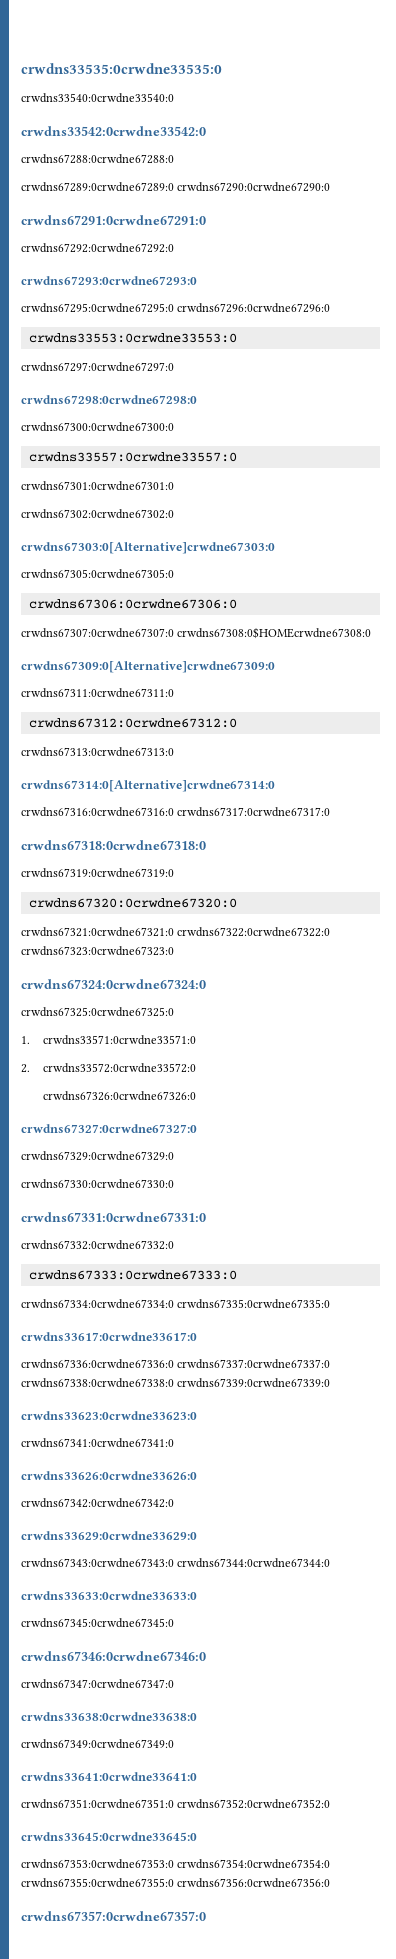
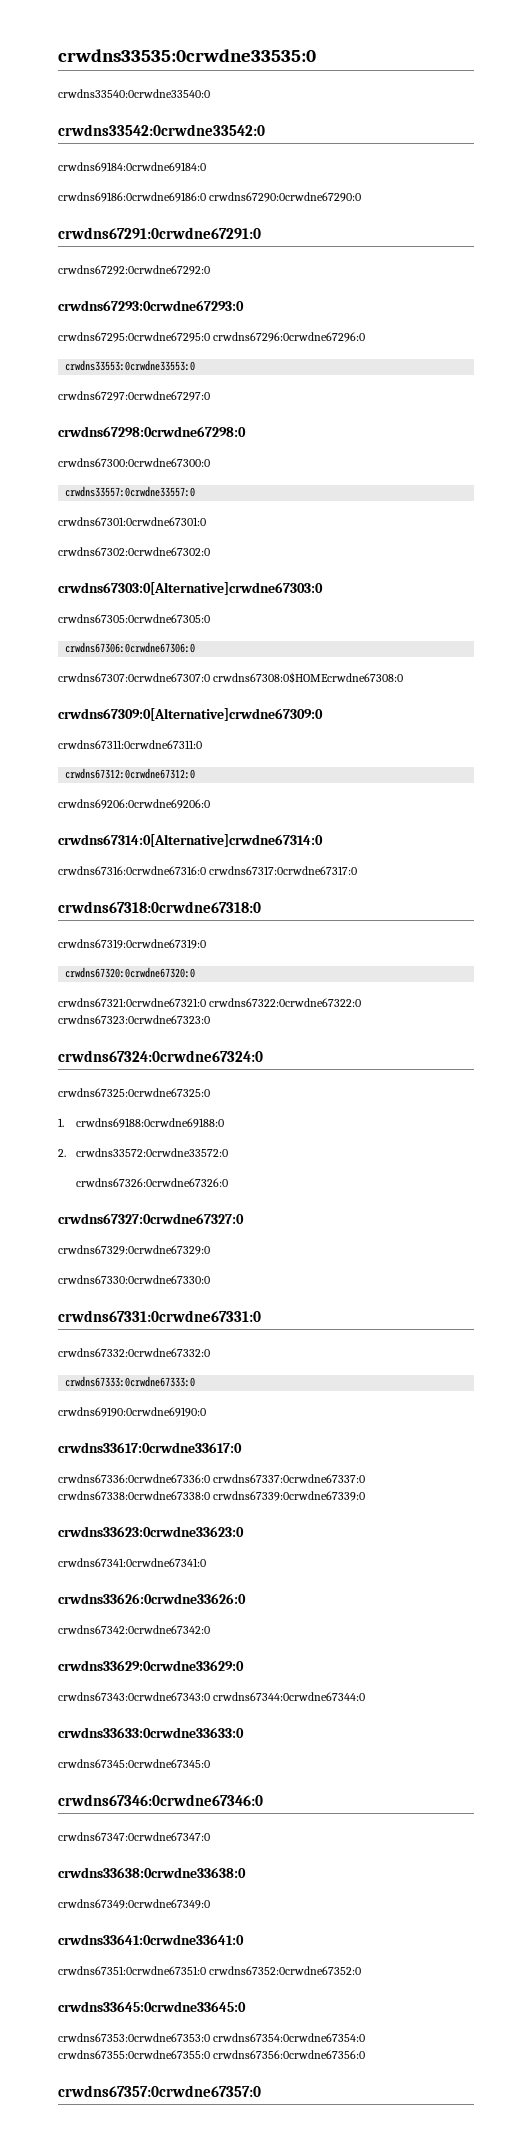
- crwdns67288:0crwdne67288:0
- crwdns67289:0crwdne67289:0 crwdns67290:0crwdne67290:0
+ crwdns69184:0crwdne69184:0
+ crwdns69186:0crwdne69186:0 crwdns67290:0crwdne67290:0
- crwdns67313:0crwdne67313:0
+ crwdns69206:0crwdne69206:0
- 1. crwdns33571:0crwdne33571:0
+ 1. crwdns69188:0crwdne69188:0
- crwdns67334:0crwdne67334:0 crwdns67335:0crwdne67335:0
+ crwdns69190:0crwdne69190:0

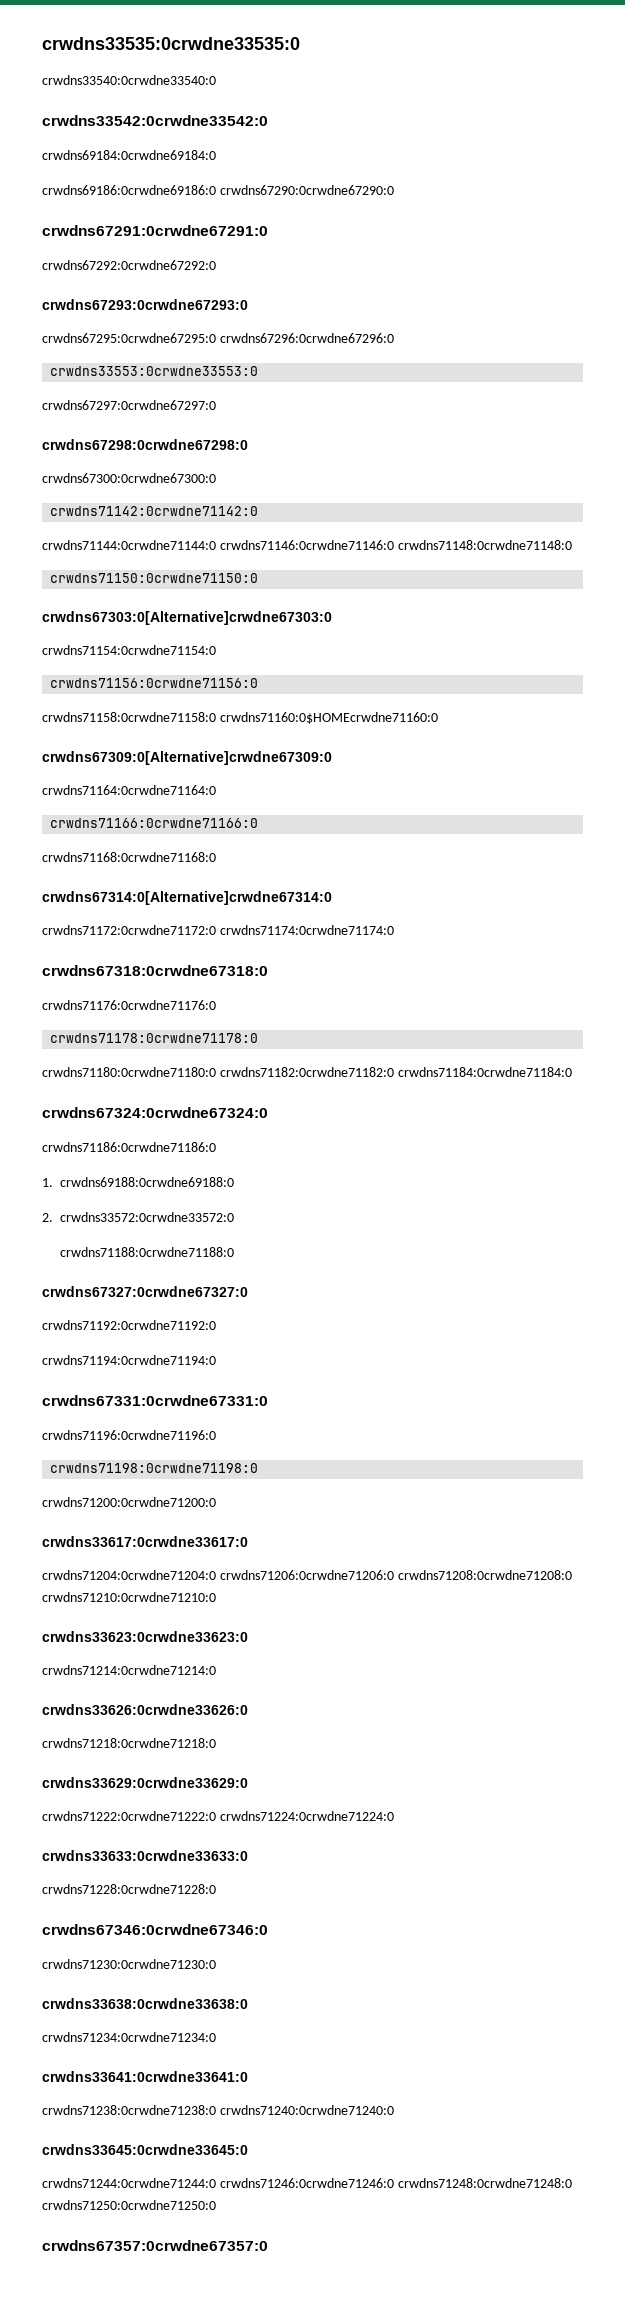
- crwdns33557:0crwdne33557:0
- crwdns67301:0crwdne67301:0
- crwdns67302:0crwdne67302:0
+ crwdns71142:0crwdne71142:0
+ crwdns71144:0crwdne71144:0 crwdns71146:0crwdne71146:0 crwdns71148:0crwdne71148:0
+ crwdns71150:0crwdne71150:0
  crwdns67303:0[Alternative]crwdne67303:0
- crwdns67305:0crwdne67305:0
- crwdns67306:0crwdne67306:0
- crwdns67307:0crwdne67307:0 crwdns67308:0$HOMEcrwdne67308:0
+ crwdns71154:0crwdne71154:0
+ crwdns71156:0crwdne71156:0
+ crwdns71158:0crwdne71158:0 crwdns71160:0$HOMEcrwdne71160:0
  crwdns67309:0[Alternative]crwdne67309:0
- crwdns67311:0crwdne67311:0
- crwdns67312:0crwdne67312:0
- crwdns69206:0crwdne69206:0
+ crwdns71164:0crwdne71164:0
+ crwdns71166:0crwdne71166:0
+ crwdns71168:0crwdne71168:0
- crwdns67316:0crwdne67316:0 crwdns67317:0crwdne67317:0
+ crwdns71172:0crwdne71172:0 crwdns71174:0crwdne71174:0
- crwdns67319:0crwdne67319:0
- crwdns67320:0crwdne67320:0
- crwdns67321:0crwdne67321:0 crwdns67322:0crwdne67322:0 crwdns67323:0crwdne67323:0
+ crwdns71176:0crwdne71176:0
+ crwdns71178:0crwdne71178:0
+ crwdns71180:0crwdne71180:0 crwdns71182:0crwdne71182:0 crwdns71184:0crwdne71184:0
- crwdns67325:0crwdne67325:0
+ crwdns71186:0crwdne71186:0
- crwdns67326:0crwdne67326:0
+ crwdns71188:0crwdne71188:0
- crwdns67329:0crwdne67329:0
- crwdns67330:0crwdne67330:0
+ crwdns71192:0crwdne71192:0
+ crwdns71194:0crwdne71194:0
- crwdns67332:0crwdne67332:0
- crwdns67333:0crwdne67333:0
- crwdns69190:0crwdne69190:0
+ crwdns71196:0crwdne71196:0
+ crwdns71198:0crwdne71198:0
+ crwdns71200:0crwdne71200:0
  crwdns33617:0crwdne33617:0
- crwdns67336:0crwdne67336:0 crwdns67337:0crwdne67337:0 crwdns67338:0crwdne67338:0 crwdns67339:0crwdne67339:0
+ crwdns71204:0crwdne71204:0 crwdns71206:0crwdne71206:0 crwdns71208:0crwdne71208:0 crwdns71210:0crwdne71210:0
- crwdns67341:0crwdne67341:0
+ crwdns71214:0crwdne71214:0
- crwdns67342:0crwdne67342:0
+ crwdns71218:0crwdne71218:0
- crwdns67343:0crwdne67343:0 crwdns67344:0crwdne67344:0
+ crwdns71222:0crwdne71222:0 crwdns71224:0crwdne71224:0
- crwdns67345:0crwdne67345:0
+ crwdns71228:0crwdne71228:0
- crwdns67347:0crwdne67347:0
+ crwdns71230:0crwdne71230:0
- crwdns67349:0crwdne67349:0
+ crwdns71234:0crwdne71234:0
- crwdns67351:0crwdne67351:0 crwdns67352:0crwdne67352:0
+ crwdns71238:0crwdne71238:0 crwdns71240:0crwdne71240:0
- crwdns67353:0crwdne67353:0 crwdns67354:0crwdne67354:0 crwdns67355:0crwdne67355:0 crwdns67356:0crwdne67356:0
+ crwdns71244:0crwdne71244:0 crwdns71246:0crwdne71246:0 crwdns71248:0crwdne71248:0 crwdns71250:0crwdne71250:0

